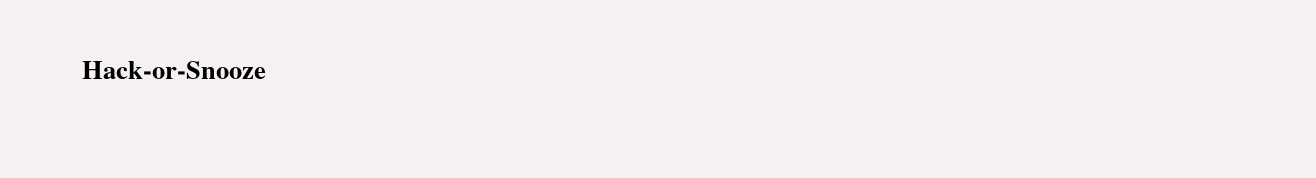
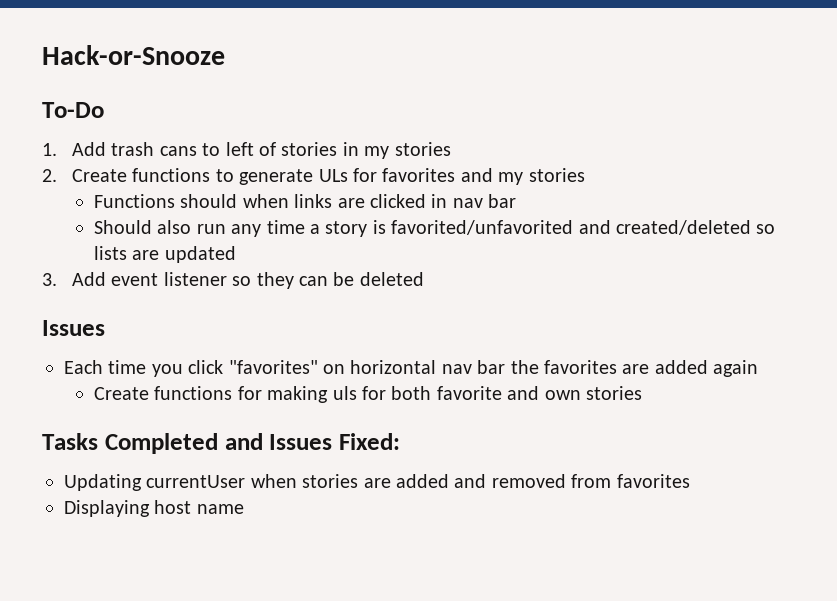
+ To-Do
+ 1. Add trash cans to left of stories in my stories
+ 2. Create functions to generate ULs for favorites and my stories
+ Functions should when links are clicked in nav bar
+ Should also run any time a story is favorited/unfavorited and created/deleted so lists are updated
+ 3. Add event listener so they can be deleted
+ Issues
+ Each time you click "favorites" on horizontal nav bar the favorites are added again
+ Create functions for making uls for both favorite and own stories
+ Tasks Completed and Issues Fixed:
+ Updating currentUser when stories are added and removed from favorites
+ Displaying host name

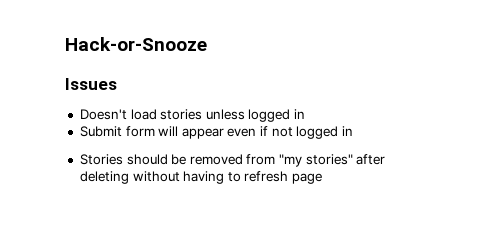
- To-Do
- 1. Add trash cans to left of stories in my stories
- 2. Create functions to generate ULs for favorites and my stories
- Functions should when links are clicked in nav bar
- Should also run any time a story is favorited/unfavorited and created/deleted so lists are updated
- 3. Add event listener so they can be deleted
  Issues
- Each time you click "favorites" on horizontal nav bar the favorites are added again
- Create functions for making uls for both favorite and own stories
- Tasks Completed and Issues Fixed:
- Updating currentUser when stories are added and removed from favorites
- Displaying host name
+ Doesn't load stories unless logged in
+ Submit form will appear even if not logged in
+ Stories should be removed from "my stories" after deleting without having to refresh page

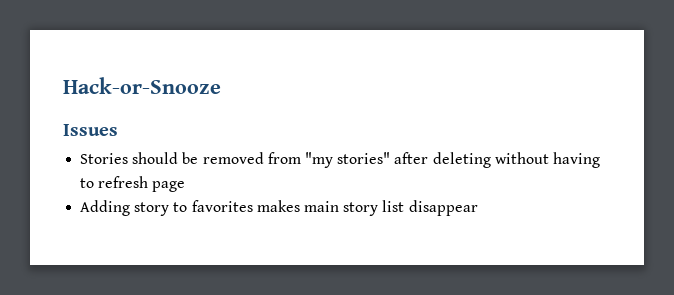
- Doesn't load stories unless logged in
- Submit form will appear even if not logged in
+ Adding story to favorites makes main story list disappear

